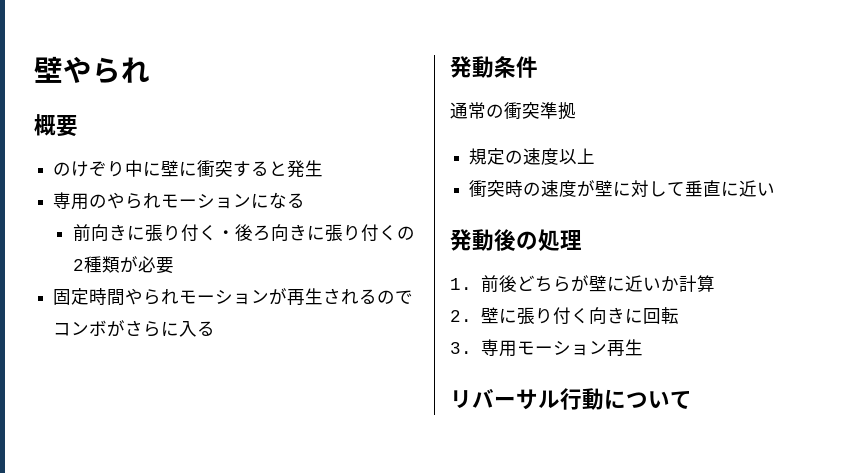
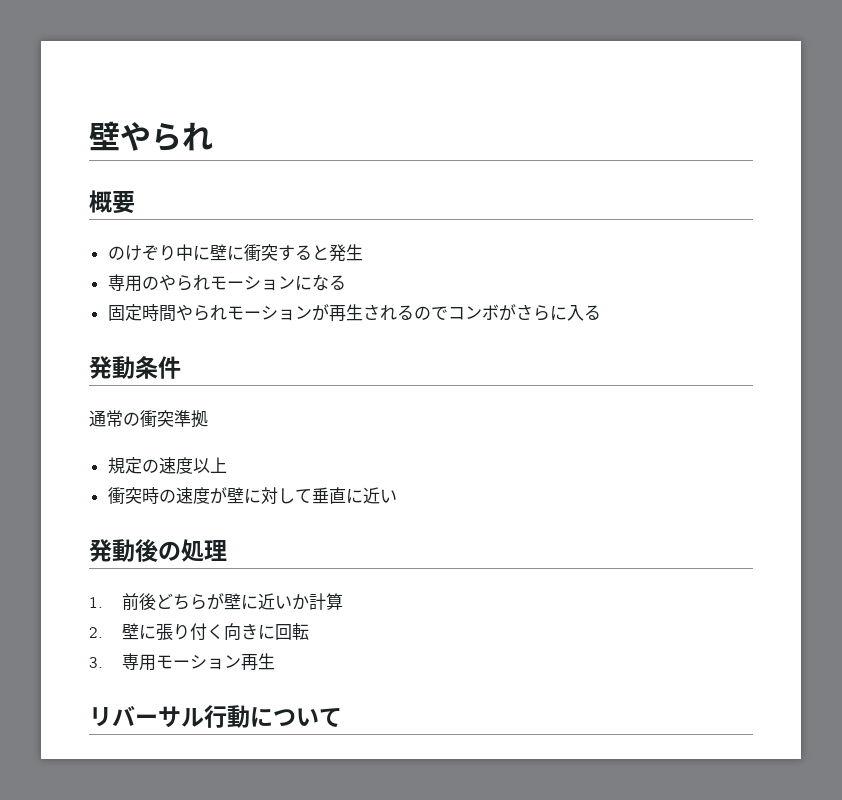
- 前向きに張り付く・後ろ向きに張り付くの2種類が必要

